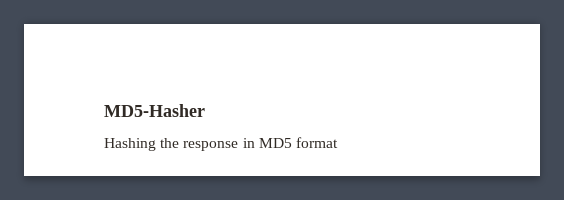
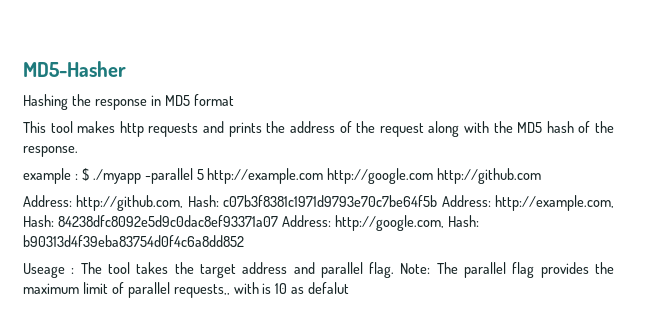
+ This tool makes http requests and prints the address of the request along with the MD5 hash of the response.
+ example : $ ./myapp -parallel 5 http://example.com http://google.com http://github.com
+ Address: http://github.com, Hash: c07b3f8381c1971d9793e70c7be64f5b Address: http://example.com, Hash: 84238dfc8092e5d9c0dac8ef93371a07 Address: http://google.com, Hash: b90313d4f39eba83754d0f4c6a8dd852
+ Useage : The tool takes the target address and parallel flag. Note: The parallel flag provides the maximum limit of parallel requests,, with is 10 as defalut

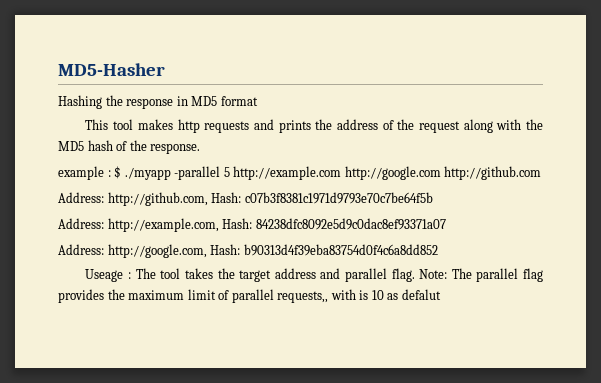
- Address: http://github.com, Hash: c07b3f8381c1971d9793e70c7be64f5b Address: http://example.com, Hash: 84238dfc8092e5d9c0dac8ef93371a07 Address: http://google.com, Hash: b90313d4f39eba83754d0f4c6a8dd852
+ Address: http://github.com, Hash: c07b3f8381c1971d9793e70c7be64f5b
+ Address: http://example.com, Hash: 84238dfc8092e5d9c0dac8ef93371a07
+ Address: http://google.com, Hash: b90313d4f39eba83754d0f4c6a8dd852

